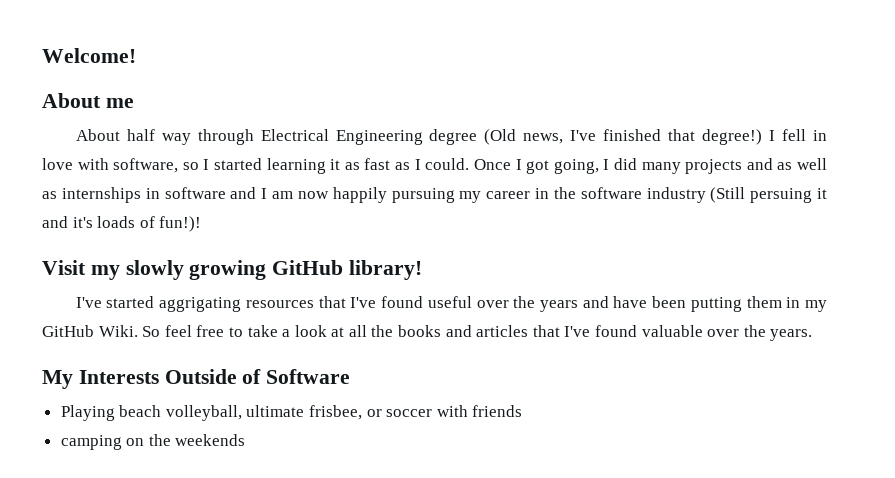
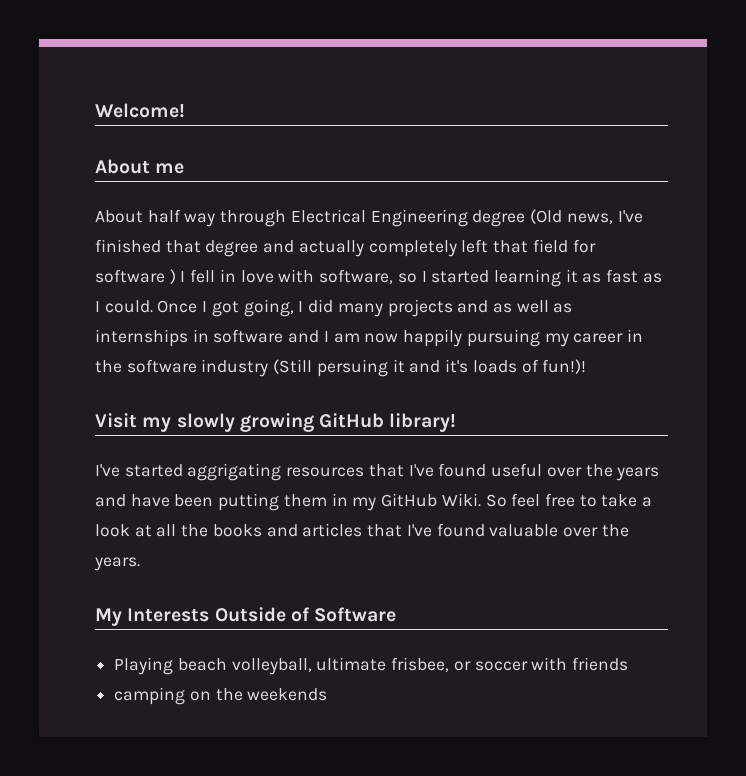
- About half way through Electrical Engineering degree (Old news, I've finished that degree!) I fell in love with software, so I started learning it as fast as I could.
+ About half way through Electrical Engineering degree (Old news, I've finished that degree and actually completely left that field for software ) I fell in love with software, so I started learning it as fast as I could.

